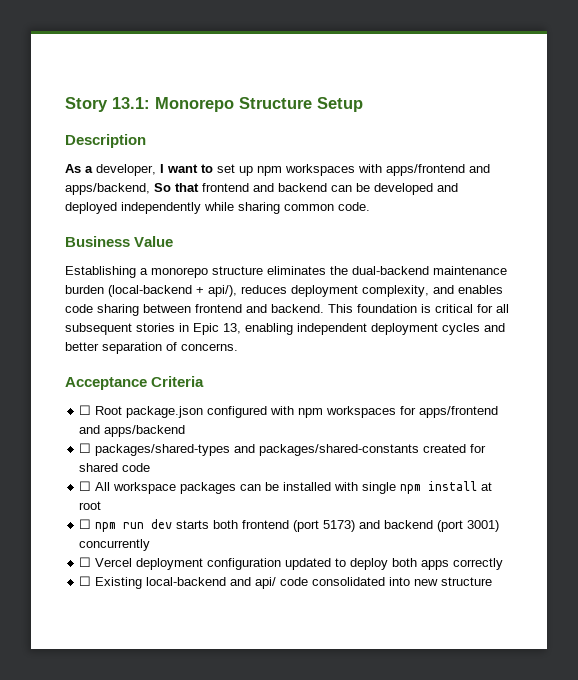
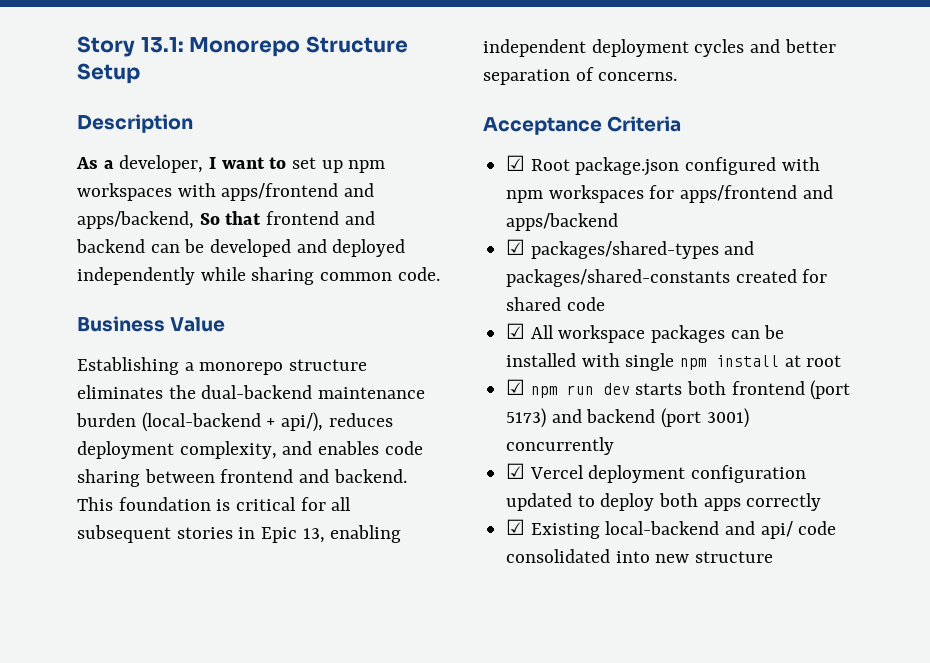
- ☐ Root package.json configured with npm workspaces for apps/frontend and apps/backend
+ ☑ Root package.json configured with npm workspaces for apps/frontend and apps/backend
- ☐ packages/shared-types and packages/shared-constants created for shared code
+ ☑ packages/shared-types and packages/shared-constants created for shared code
- ☐ All workspace packages can be installed with single npm install at root
+ ☑ All workspace packages can be installed with single npm install at root
- ☐ npm run dev starts both frontend (port 5173) and backend (port 3001) concurrently
+ ☑ npm run dev starts both frontend (port 5173) and backend (port 3001) concurrently
- ☐ Vercel deployment configuration updated to deploy both apps correctly
+ ☑ Vercel deployment configuration updated to deploy both apps correctly
- ☐ Existing local-backend and api/ code consolidated into new structure
+ ☑ Existing local-backend and api/ code consolidated into new structure

